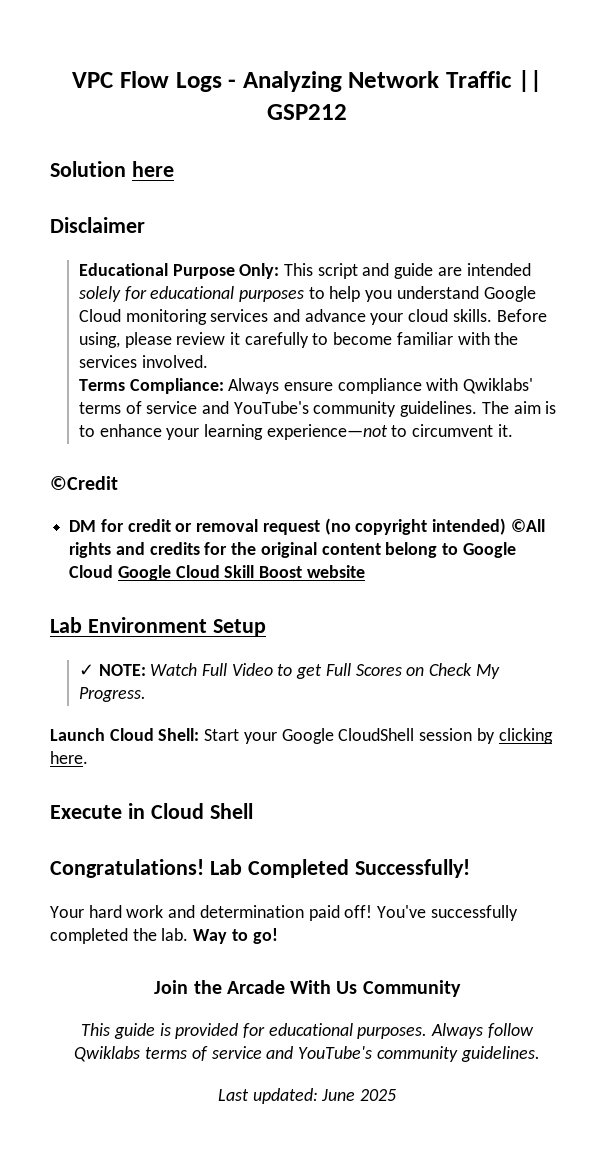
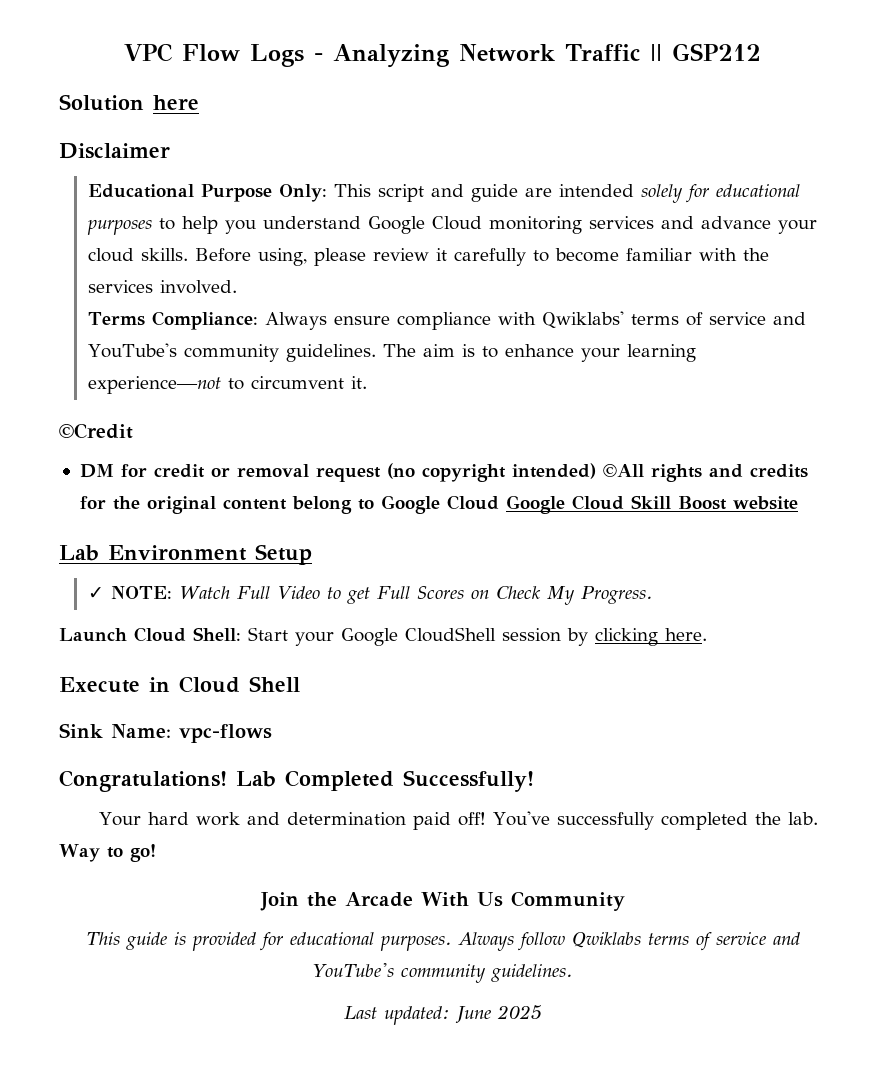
+ Sink Name: vpc-flows

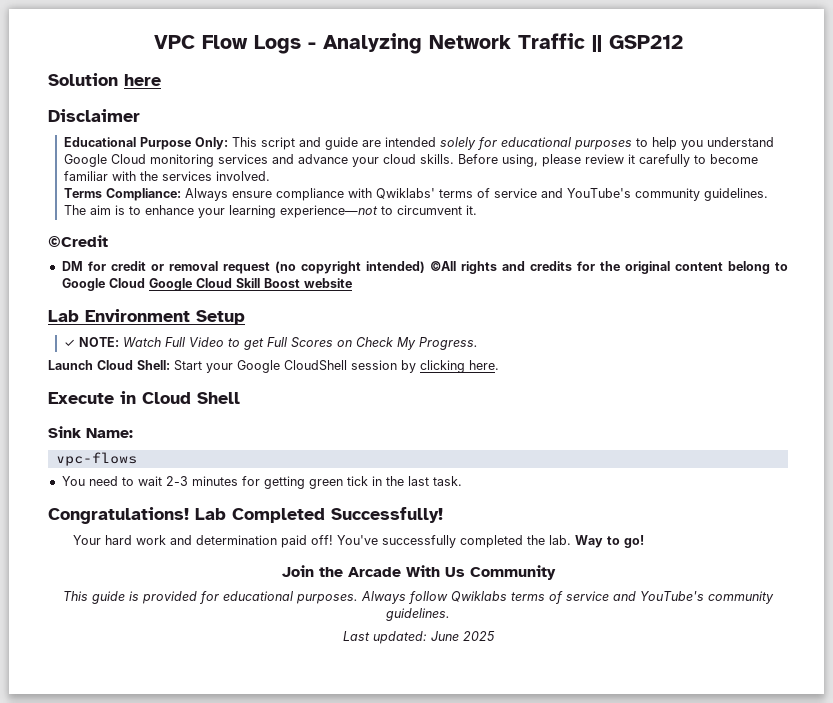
- Sink Name: vpc-flows
+ Sink Name:
+ vpc-flows
+ You need to wait 2-3 minutes for getting green tick in the last task.

